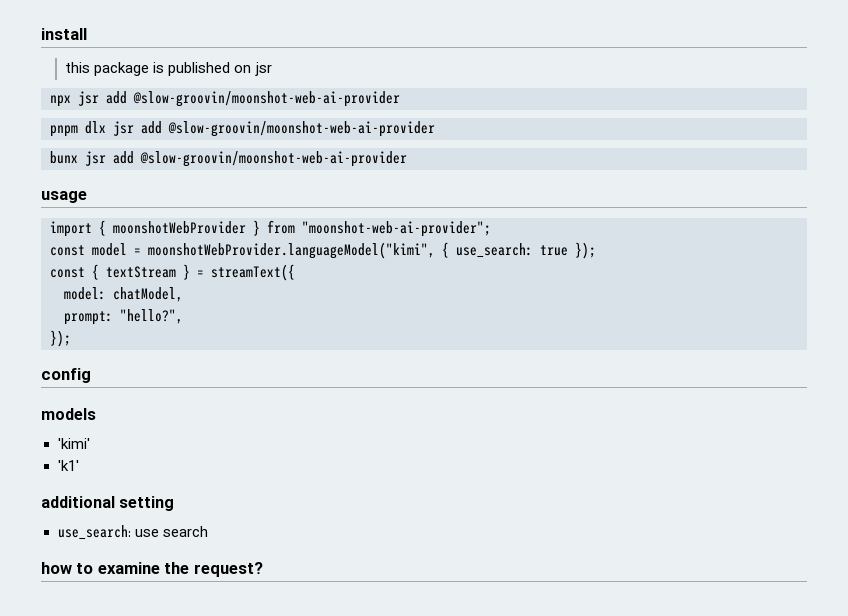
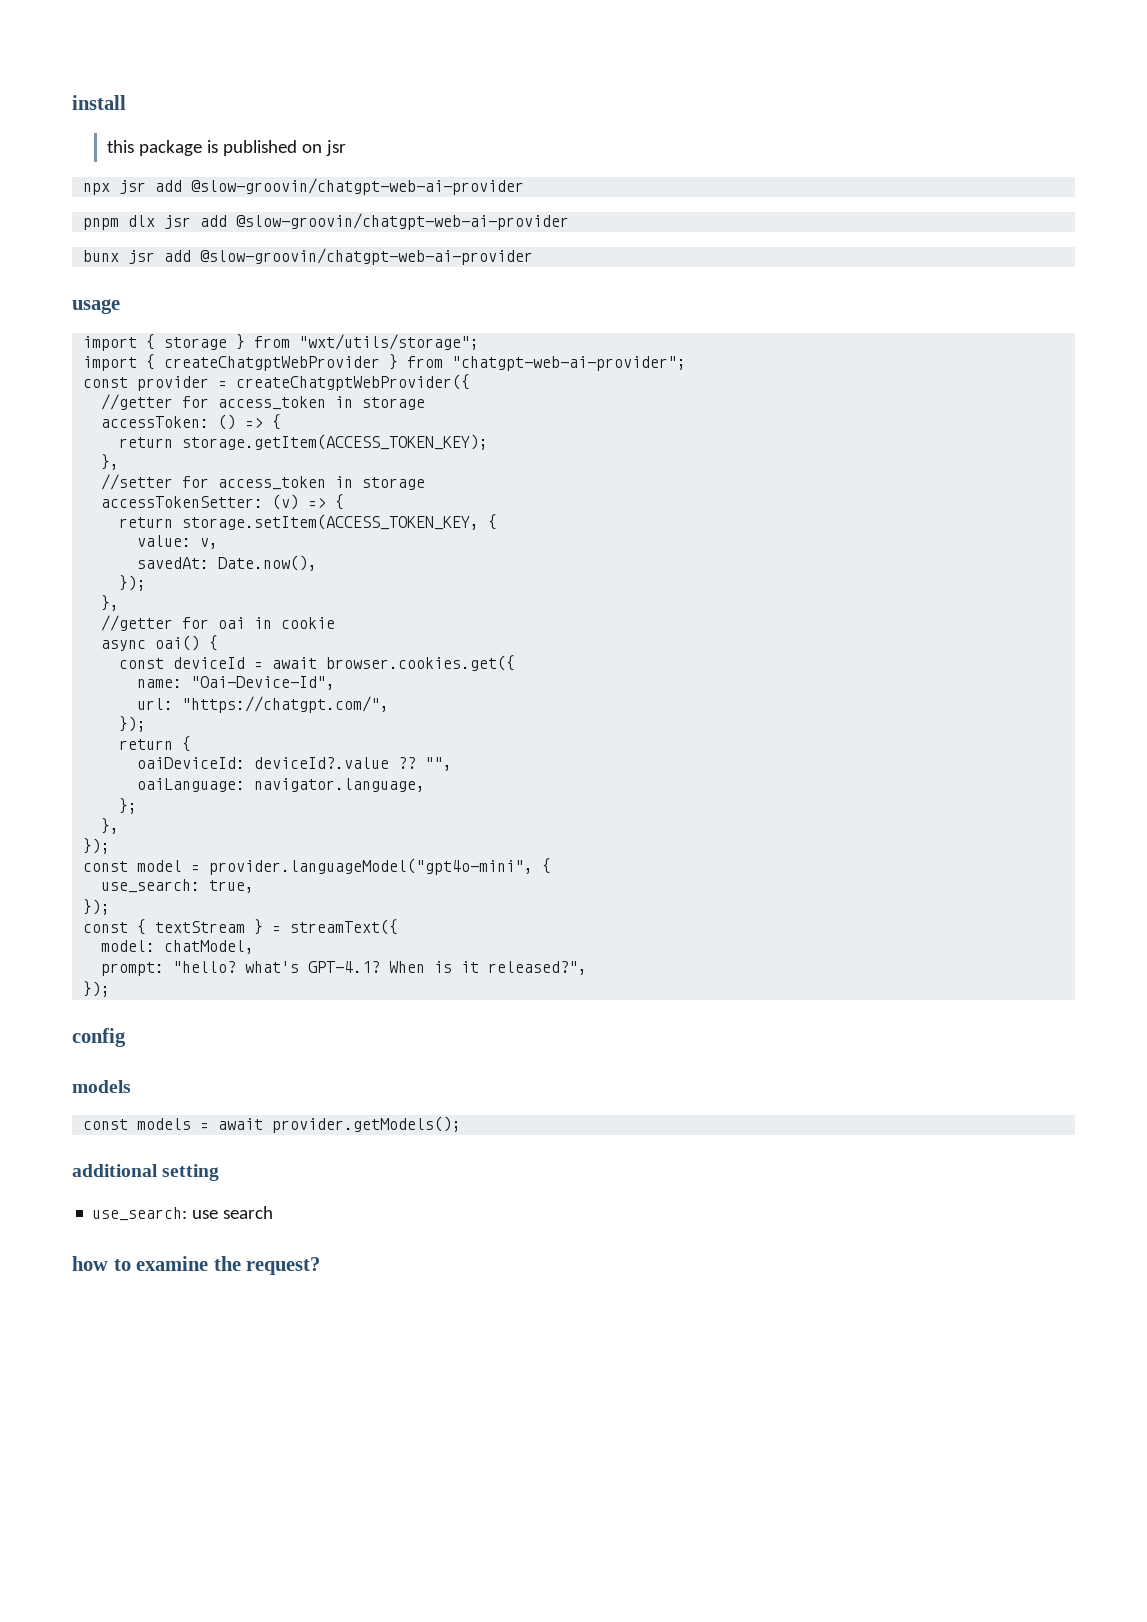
- npx jsr add @slow-groovin/moonshot-web-ai-provider
+ npx jsr add @slow-groovin/chatgpt-web-ai-provider
- pnpm dlx jsr add @slow-groovin/moonshot-web-ai-provider
+ pnpm dlx jsr add @slow-groovin/chatgpt-web-ai-provider
- bunx jsr add @slow-groovin/moonshot-web-ai-provider
+ bunx jsr add @slow-groovin/chatgpt-web-ai-provider
- import { moonshotWebProvider } from "moonshot-web-ai-provider";
+ import { storage } from "wxt/utils/storage";
+ import { createChatgptWebProvider } from "chatgpt-web-ai-provider";
+ const provider = createChatgptWebProvider({
+ //getter for access_token in storage
+ accessToken: () => {
+ return storage.getItem(ACCESS_TOKEN_KEY);
+ },
+ //setter for access_token in storage
+ accessTokenSetter: (v) => {
+ return storage.setItem(ACCESS_TOKEN_KEY, {
+ value: v,
+ savedAt: Date.now(),
+ });
+ },
+ //getter for oai in cookie
+ async oai() {
+ const deviceId = await browser.cookies.get({
+ name: "Oai-Device-Id",
+ url: "https://chatgpt.com/",
+ });
+ return {
+ oaiDeviceId: deviceId?.value ?? "",
+ oaiLanguage: navigator.language,
+ };
+ },
+ });
- const model = moonshotWebProvider.languageModel("kimi", { use_search: true });
+ const model = provider.languageModel("gpt4o-mini", {
+ use_search: true,
+ });
- prompt: "hello?",
+ prompt: "hello? what's GPT-4.1? When is it released?",
  });
  config
  models
- 'kimi'
- 'k1'
+ const models = await provider.getModels();

